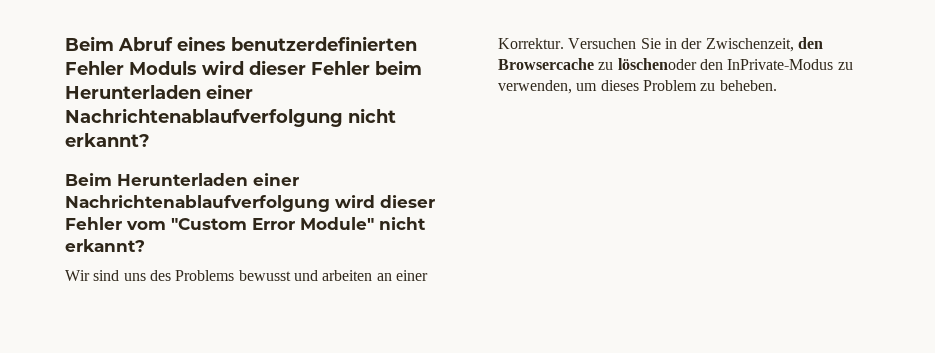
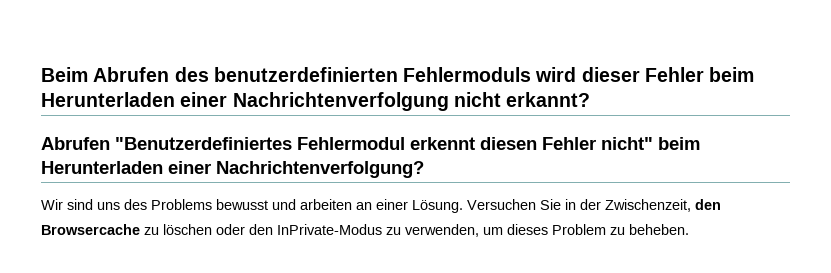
- Beim Abruf eines benutzerdefinierten Fehler Moduls wird dieser Fehler beim Herunterladen einer Nachrichtenablaufverfolgung nicht erkannt?
- Beim Herunterladen einer Nachrichtenablaufverfolgung wird dieser Fehler vom "Custom Error Module" nicht erkannt?
+ Beim Abrufen des benutzerdefinierten Fehlermoduls wird dieser Fehler beim Herunterladen einer Nachrichtenverfolgung nicht erkannt?
+ Abrufen "Benutzerdefiniertes Fehlermodul erkennt diesen Fehler nicht" beim Herunterladen einer Nachrichtenverfolgung?
- Wir sind uns des Problems bewusst und arbeiten an einer Korrektur.
+ Wir sind uns des Problems bewusst und arbeiten an einer Lösung.
- Versuchen Sie in der Zwischenzeit, den Browsercache zu löschenoder den InPrivate-Modus zu verwenden, um dieses Problem zu beheben.
+ Versuchen Sie in der Zwischenzeit, den Browsercache zu löschen oder den InPrivate-Modus zu verwenden, um dieses Problem zu beheben.

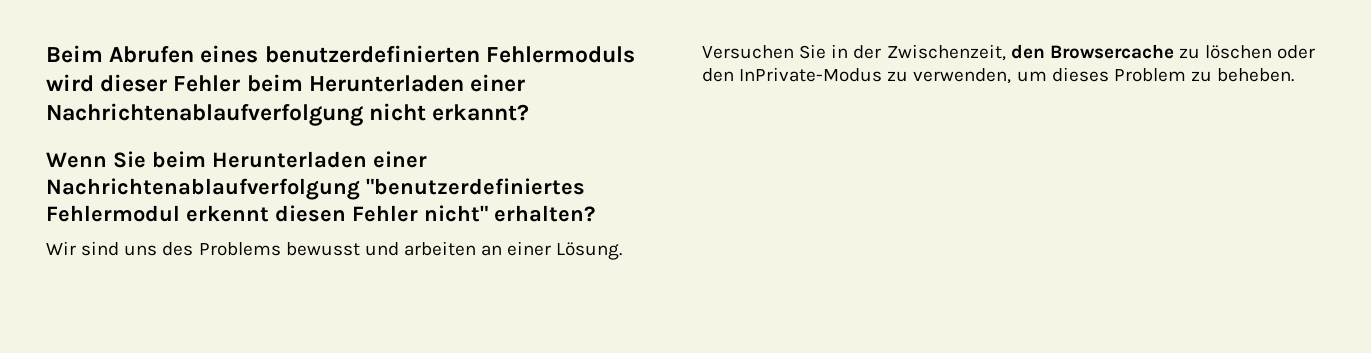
- Beim Abrufen des benutzerdefinierten Fehlermoduls wird dieser Fehler beim Herunterladen einer Nachrichtenverfolgung nicht erkannt?
+ Beim Abrufen eines benutzerdefinierten Fehlermoduls wird dieser Fehler beim Herunterladen einer Nachrichtenablaufverfolgung nicht erkannt?
- Abrufen "Benutzerdefiniertes Fehlermodul erkennt diesen Fehler nicht" beim Herunterladen einer Nachrichtenverfolgung?
+ Wenn Sie beim Herunterladen einer Nachrichtenablaufverfolgung "benutzerdefiniertes Fehlermodul erkennt diesen Fehler nicht" erhalten?

